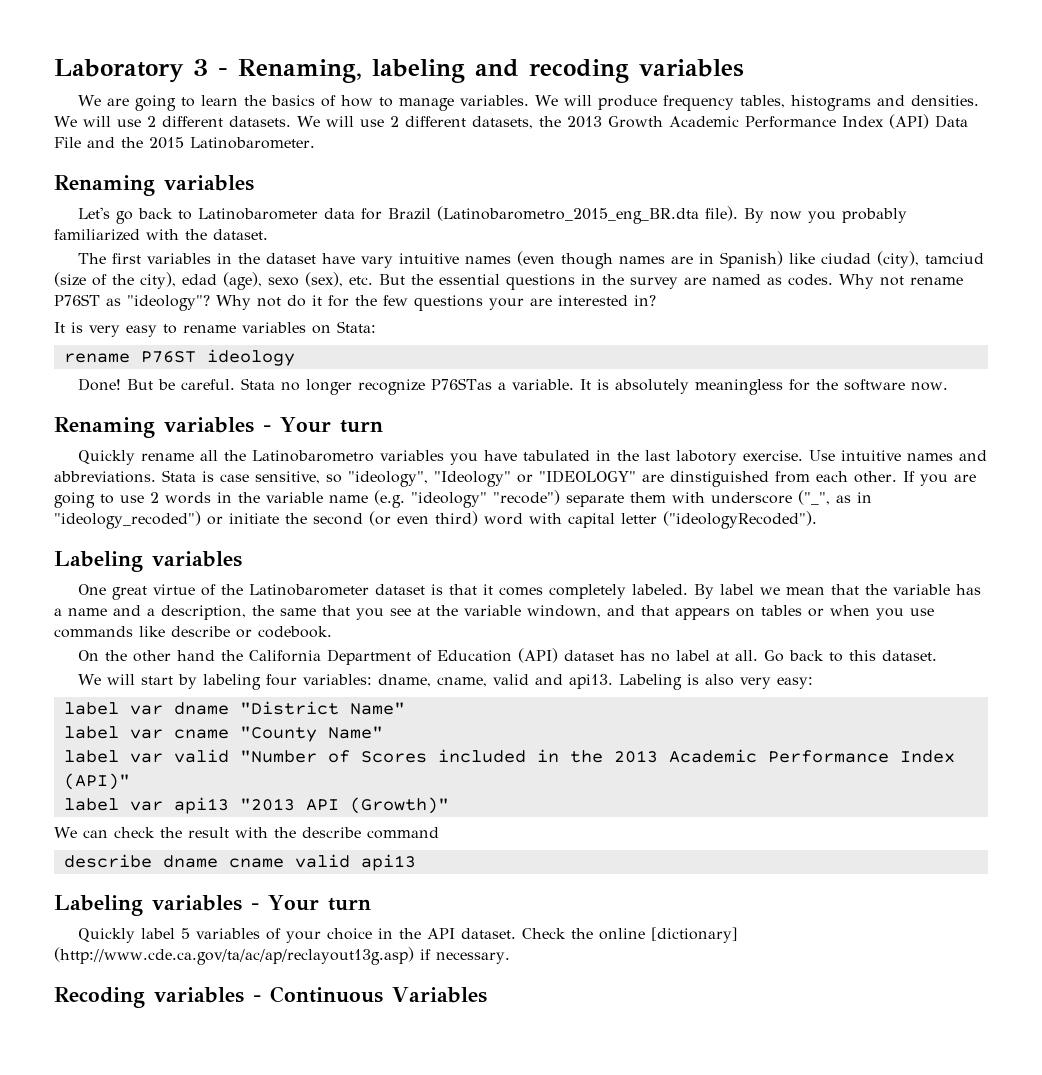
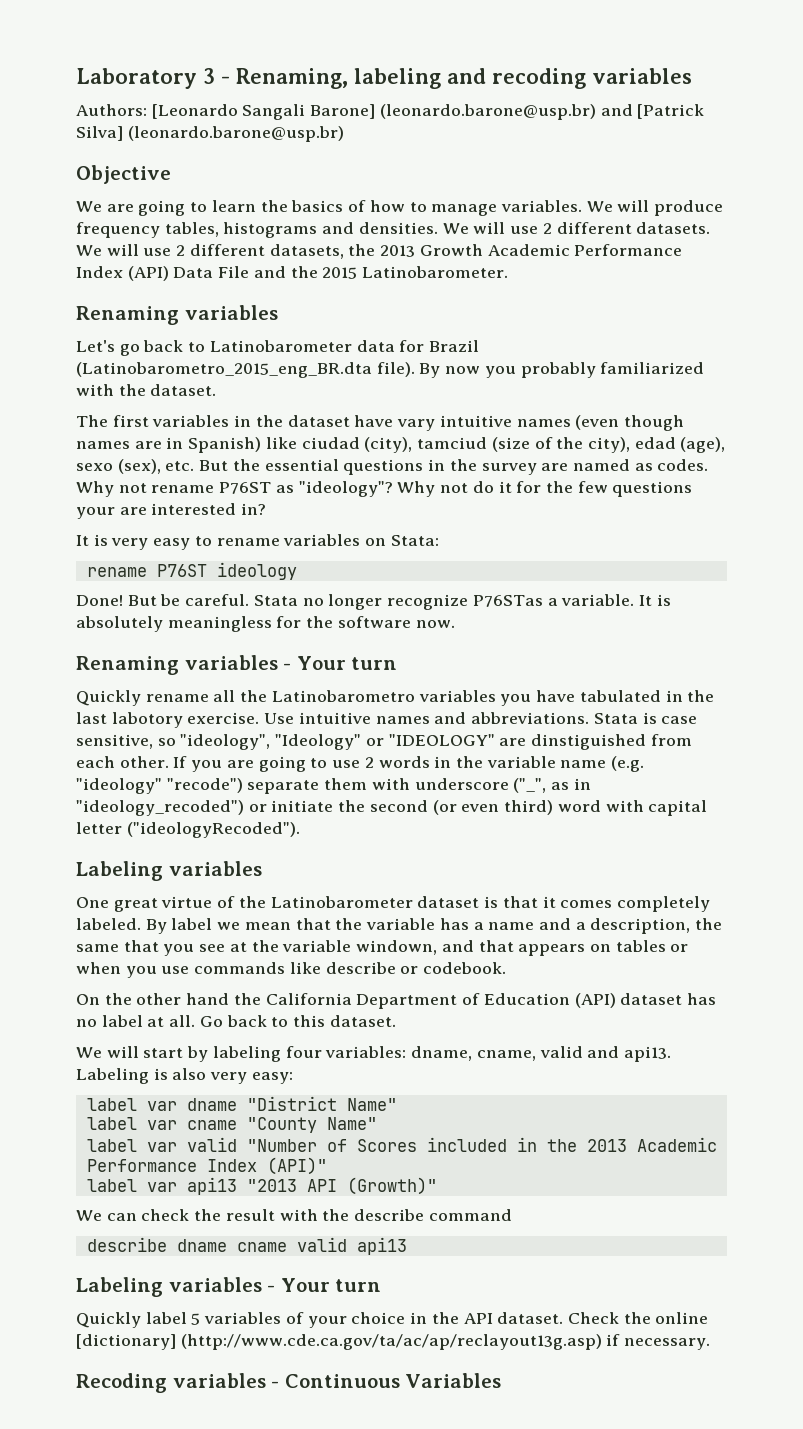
+ Authors: [Leonardo Sangali Barone] (leonardo.barone@usp.br) and [Patrick Silva] (leonardo.barone@usp.br)
+ Objective

